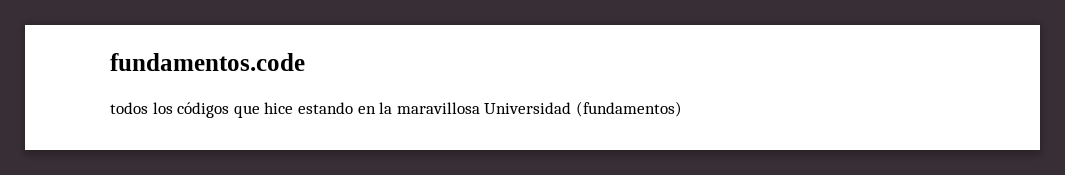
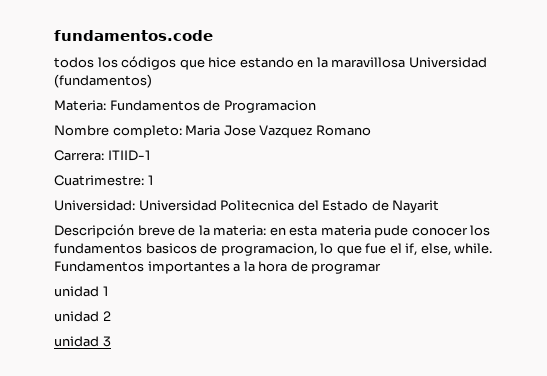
+ Materia: Fundamentos de Programacion
+ Nombre completo: Maria Jose Vazquez Romano
+ Carrera: ITIID-1
+ Cuatrimestre: 1
+ Universidad: Universidad Politecnica del Estado de Nayarit
+ Descripción breve de la materia: en esta materia pude conocer los fundamentos basicos de programacion, lo que fue el if, else, while. Fundamentos importantes a la hora de programar
+ unidad 1
+ unidad 2
+ unidad 3

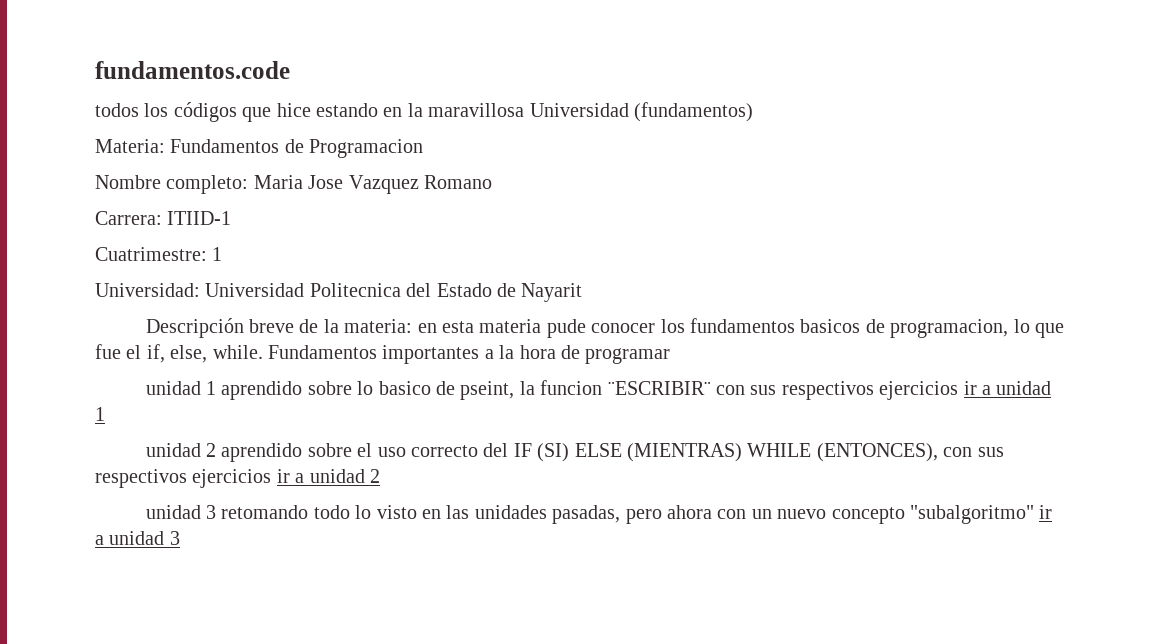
- unidad 1
- unidad 2
- unidad 3
+ unidad 1 aprendido sobre lo basico de pseint, la funcion ¨ESCRIBIR¨ con sus respectivos ejercicios ir a unidad 1
+ unidad 2 aprendido sobre el uso correcto del IF (SI) ELSE (MIENTRAS) WHILE (ENTONCES), con sus respectivos ejercicios ir a unidad 2
+ unidad 3 retomando todo lo visto en las unidades pasadas, pero ahora con un nuevo concepto "subalgoritmo" ir a unidad 3

